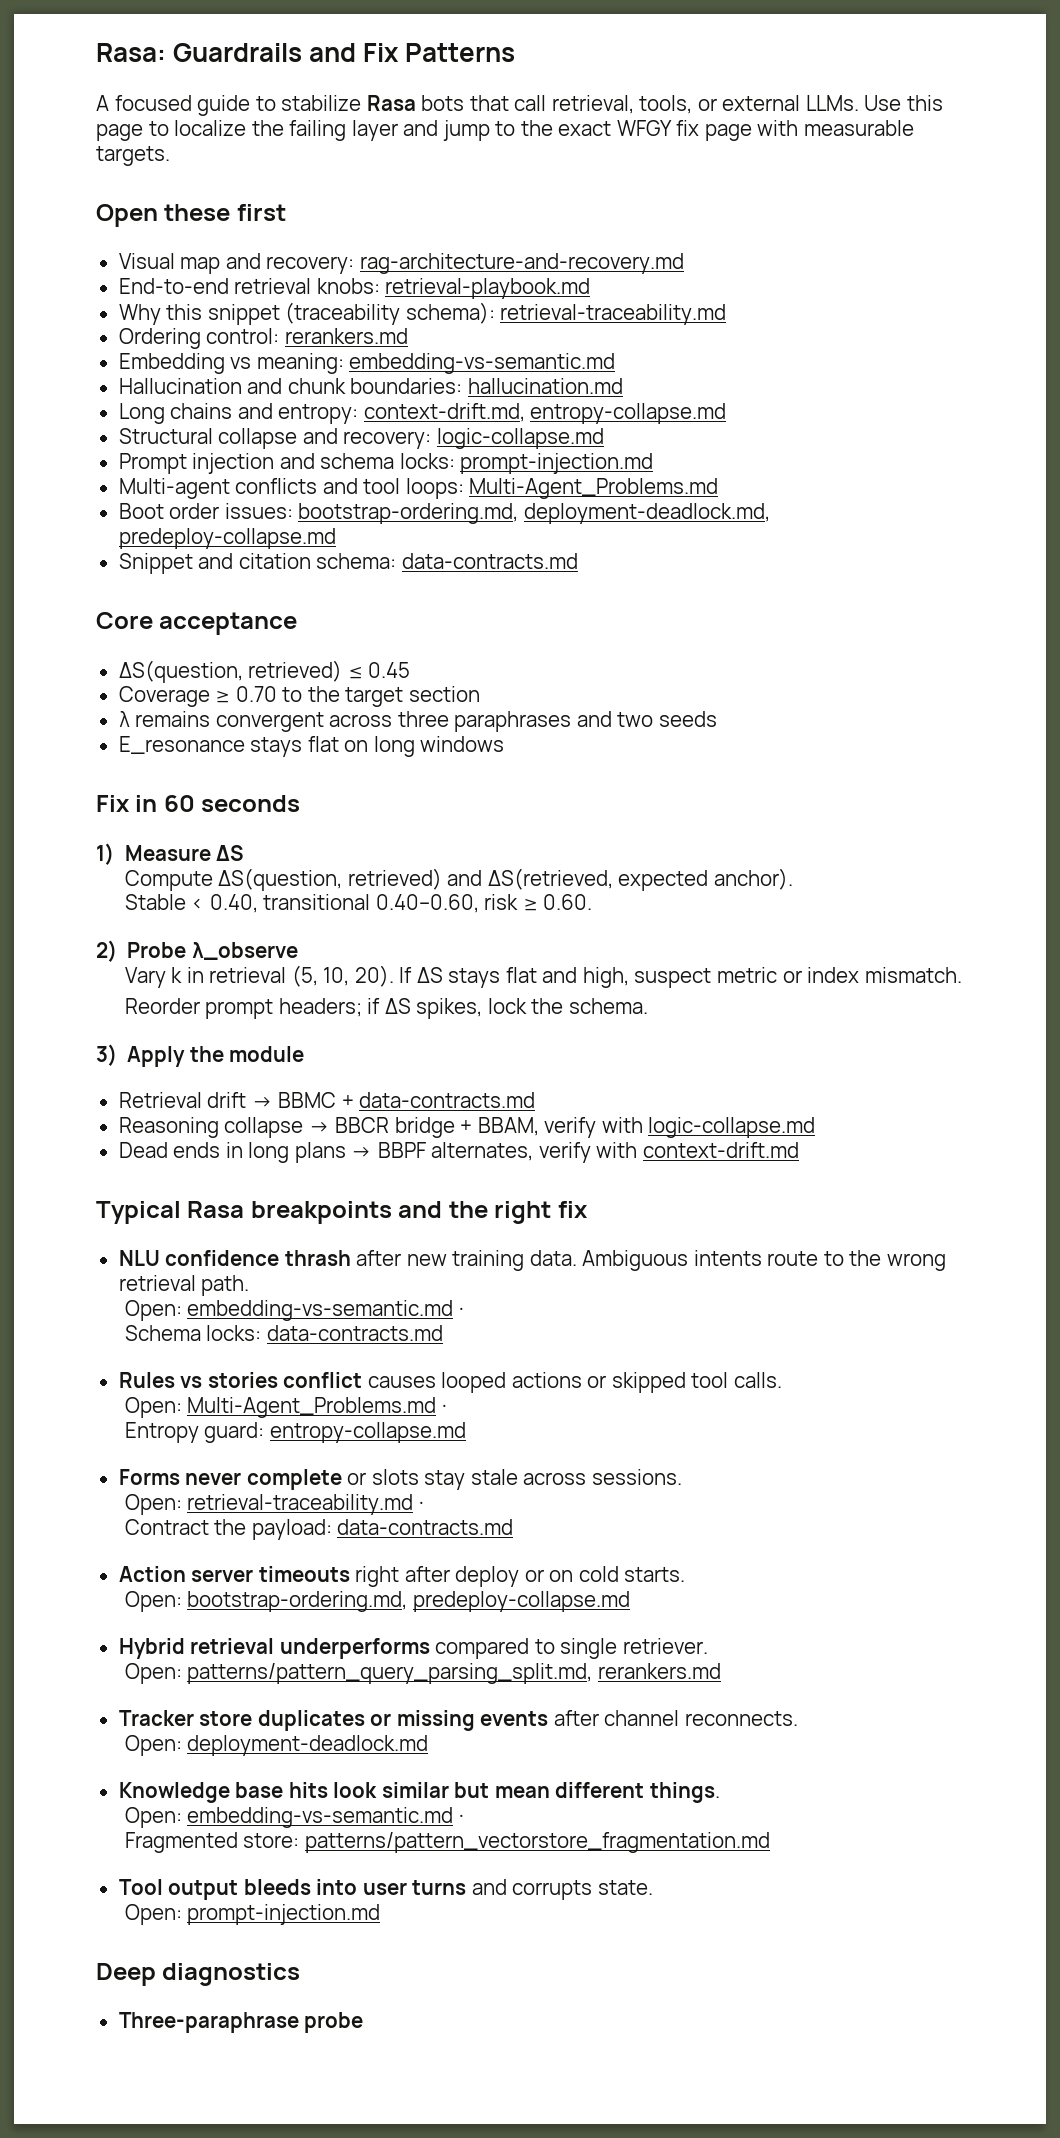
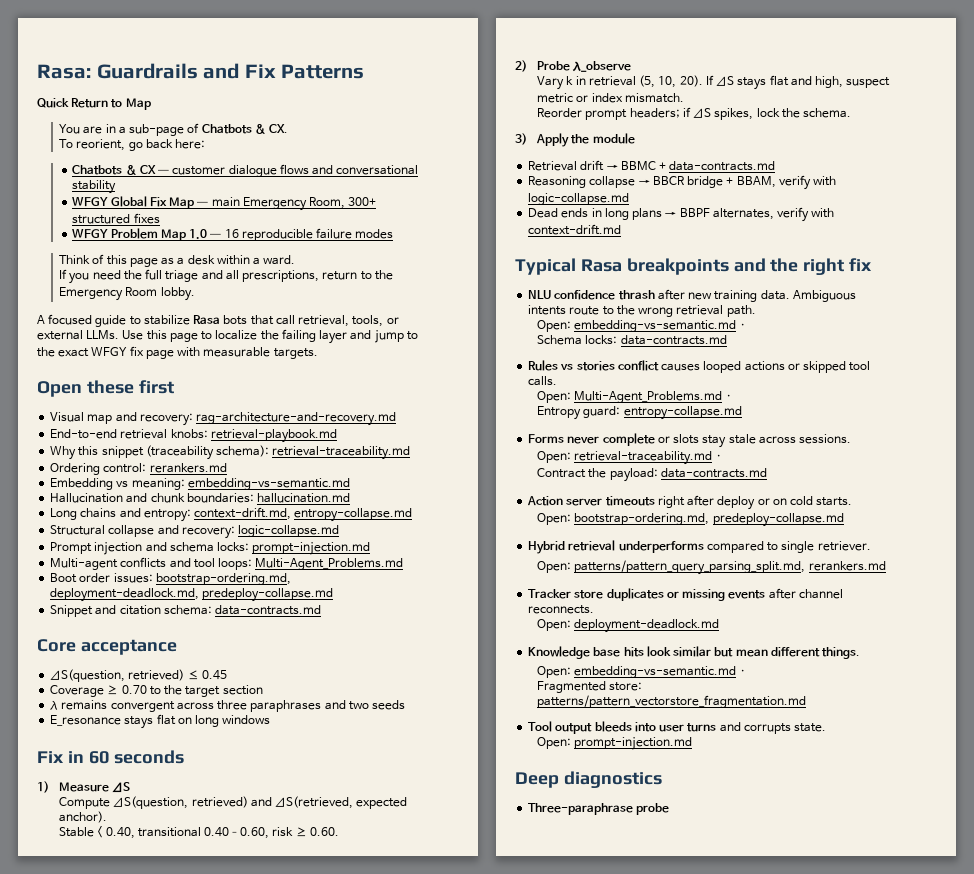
+ Quick Return to Map
+ You are in a sub-page of Chatbots & CX.
+ To reorient, go back here:
+ Chatbots & CX — customer dialogue flows and conversational stability
+ WFGY Global Fix Map — main Emergency Room, 300+ structured fixes
+ WFGY Problem Map 1.0 — 16 reproducible failure modes
+ Think of this page as a desk within a ward.
+ If you need the full triage and all prescriptions, return to the Emergency Room lobby.

